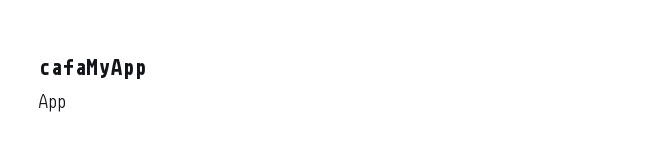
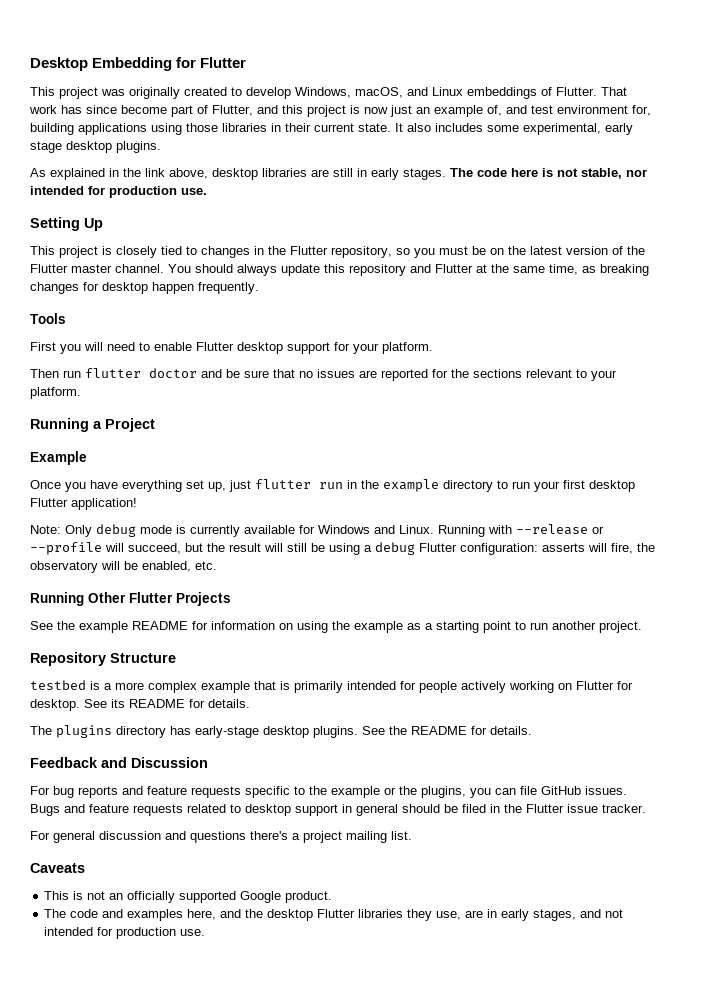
- cafaMyApp
- App
+ Desktop Embedding for Flutter
+ This project was originally created to develop Windows, macOS, and Linux embeddings of Flutter. That work has since become part of Flutter, and this project is now just an example of, and test environment for, building applications using those libraries in their current state. It also includes some experimental, early stage desktop plugins.
+ As explained in the link above, desktop libraries are still in early stages. The code here is not stable, nor intended for production use.
+ Setting Up
+ This project is closely tied to changes in the Flutter repository, so you must be on the latest version of the Flutter master channel. You should always update this repository and Flutter at the same time, as breaking changes for desktop happen frequently.
+ Tools
+ First you will need to enable Flutter desktop support for your platform.
+ Then run flutter doctor and be sure that no issues are reported for the sections relevant to your platform.
+ Running a Project
+ Example
+ Once you have everything set up, just flutter run in the example directory to run your first desktop Flutter application!
+ Note: Only debug mode is currently available for Windows and Linux. Running with --release or --profile will succeed, but the result will still be using a debug Flutter configuration: asserts will fire, the observatory will be enabled, etc.
+ Running Other Flutter Projects
+ See the example README for information on using the example as a starting point to run another project.
+ Repository Structure
+ testbed is a more complex example that is primarily intended for people actively working on Flutter for desktop. See its README for details.
+ The plugins directory has early-stage desktop plugins. See the README for details.
+ Feedback and Discussion
+ For bug reports and feature requests specific to the example or the plugins, you can file GitHub issues. Bugs and feature requests related to desktop support in general should be filed in the Flutter issue tracker.
+ For general discussion and questions there's a project mailing list.
+ Caveats
+ This is not an officially supported Google product.
+ The code and examples here, and the desktop Flutter libraries they use, are in early stages, and not intended for production use.

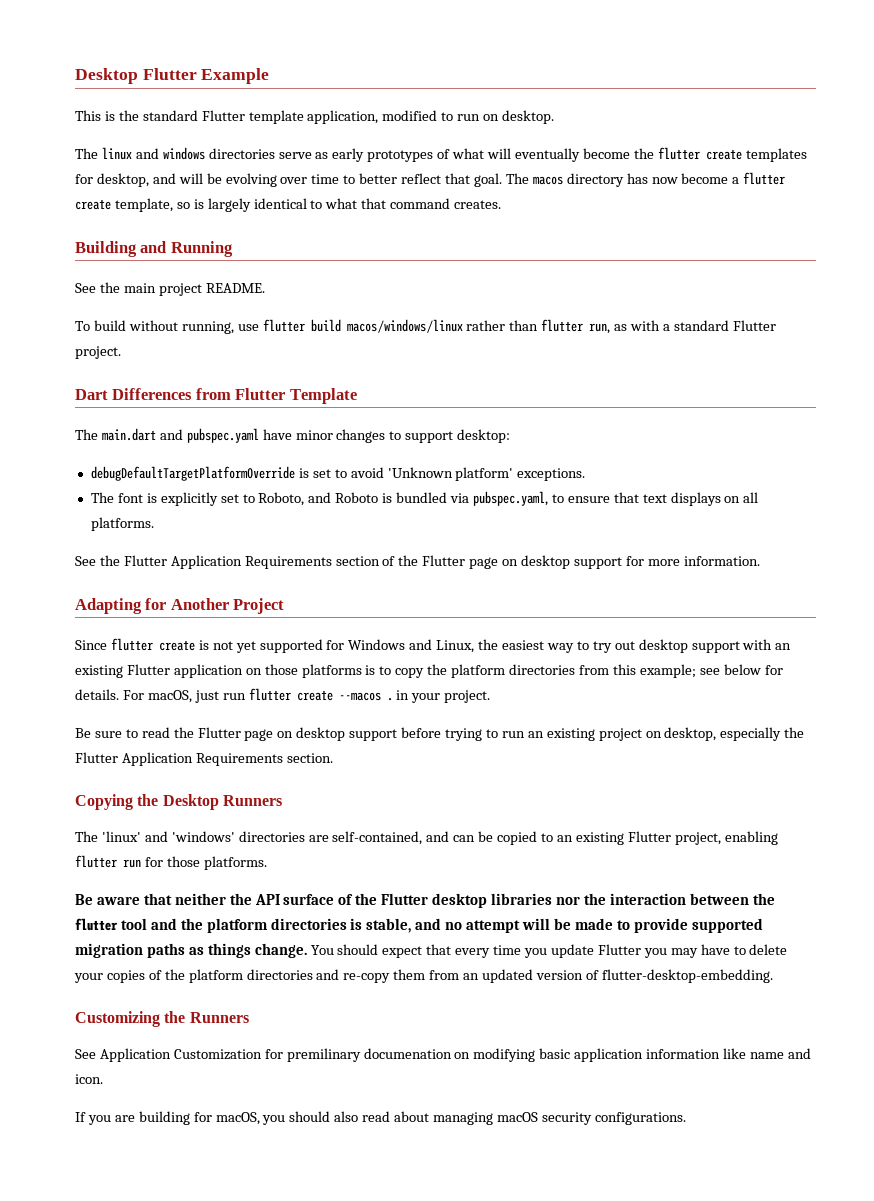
- Desktop Embedding for Flutter
- This project was originally created to develop Windows, macOS, and Linux embeddings of Flutter. That work has since become part of Flutter, and this project is now just an example of, and test environment for, building applications using those libraries in their current state. It also includes some experimental, early stage desktop plugins.
- As explained in the link above, desktop libraries are still in early stages. The code here is not stable, nor intended for production use.
- Setting Up
- This project is closely tied to changes in the Flutter repository, so you must be on the latest version of the Flutter master channel. You should always update this repository and Flutter at the same time, as breaking changes for desktop happen frequently.
- Tools
- First you will need to enable Flutter desktop support for your platform.
- Then run flutter doctor and be sure that no issues are reported for the sections relevant to your platform.
- Running a Project
- Example
- Once you have everything set up, just flutter run in the example directory to run your first desktop Flutter application!
- Note: Only debug mode is currently available for Windows and Linux. Running with --release or --profile will succeed, but the result will still be using a debug Flutter configuration: asserts will fire, the observatory will be enabled, etc.
- Running Other Flutter Projects
- See the example README for information on using the example as a starting point to run another project.
- Repository Structure
- testbed is a more complex example that is primarily intended for people actively working on Flutter for desktop. See its README for details.
- The plugins directory has early-stage desktop plugins. See the README for details.
- Feedback and Discussion
- For bug reports and feature requests specific to the example or the plugins, you can file GitHub issues. Bugs and feature requests related to desktop support in general should be filed in the Flutter issue tracker.
- For general discussion and questions there's a project mailing list.
- Caveats
- This is not an officially supported Google product.
- The code and examples here, and the desktop Flutter libraries they use, are in early stages, and not intended for production use.
+ Desktop Flutter Example
+ This is the standard Flutter template application, modified to run on desktop.
+ The linux and windows directories serve as early prototypes of what will eventually become the flutter create templates for desktop, and will be evolving over time to better reflect that goal. The macos directory has now become a flutter create template, so is largely identical to what that command creates.
+ Building and Running
+ See the main project README.
+ To build without running, use flutter build macos/windows/linux rather than flutter run, as with a standard Flutter project.
+ Dart Differences from Flutter Template
+ The main.dart and pubspec.yaml have minor changes to support desktop:
+ debugDefaultTargetPlatformOverride is set to avoid 'Unknown platform' exceptions.
+ The font is explicitly set to Roboto, and Roboto is bundled via pubspec.yaml, to ensure that text displays on all platforms.
+ See the Flutter Application Requirements section of the Flutter page on desktop support for more information.
+ Adapting for Another Project
+ Since flutter create is not yet supported for Windows and Linux, the easiest way to try out desktop support with an existing Flutter application on those platforms is to copy the platform directories from this example; see below for details. For macOS, just run flutter create --macos . in your project.
+ Be sure to read the Flutter page on desktop support before trying to run an existing project on desktop, especially the Flutter Application Requirements section.
+ Copying the Desktop Runners
+ The 'linux' and 'windows' directories are self-contained, and can be copied to an existing Flutter project, enabling flutter run for those platforms.
+ Be aware that neither the API surface of the Flutter desktop libraries nor the interaction between the flutter tool and the platform directories is stable, and no attempt will be made to provide supported migration paths as things change. You should expect that every time you update Flutter you may have to delete your copies of the platform directories and re-copy them from an updated version of flutter-desktop-embedding.
+ Customizing the Runners
+ See Application Customization for premilinary documenation on modifying basic application information like name and icon.
+ If you are building for macOS, you should also read about managing macOS security configurations.

